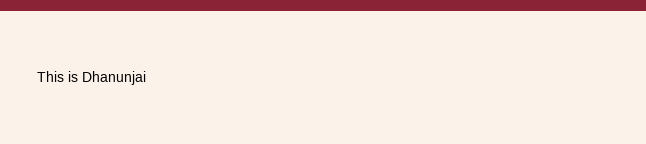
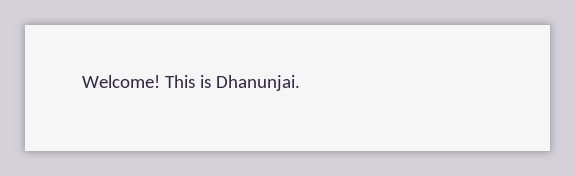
+ Welcome!
- This is Dhanunjai
+ This is Dhanunjai.

